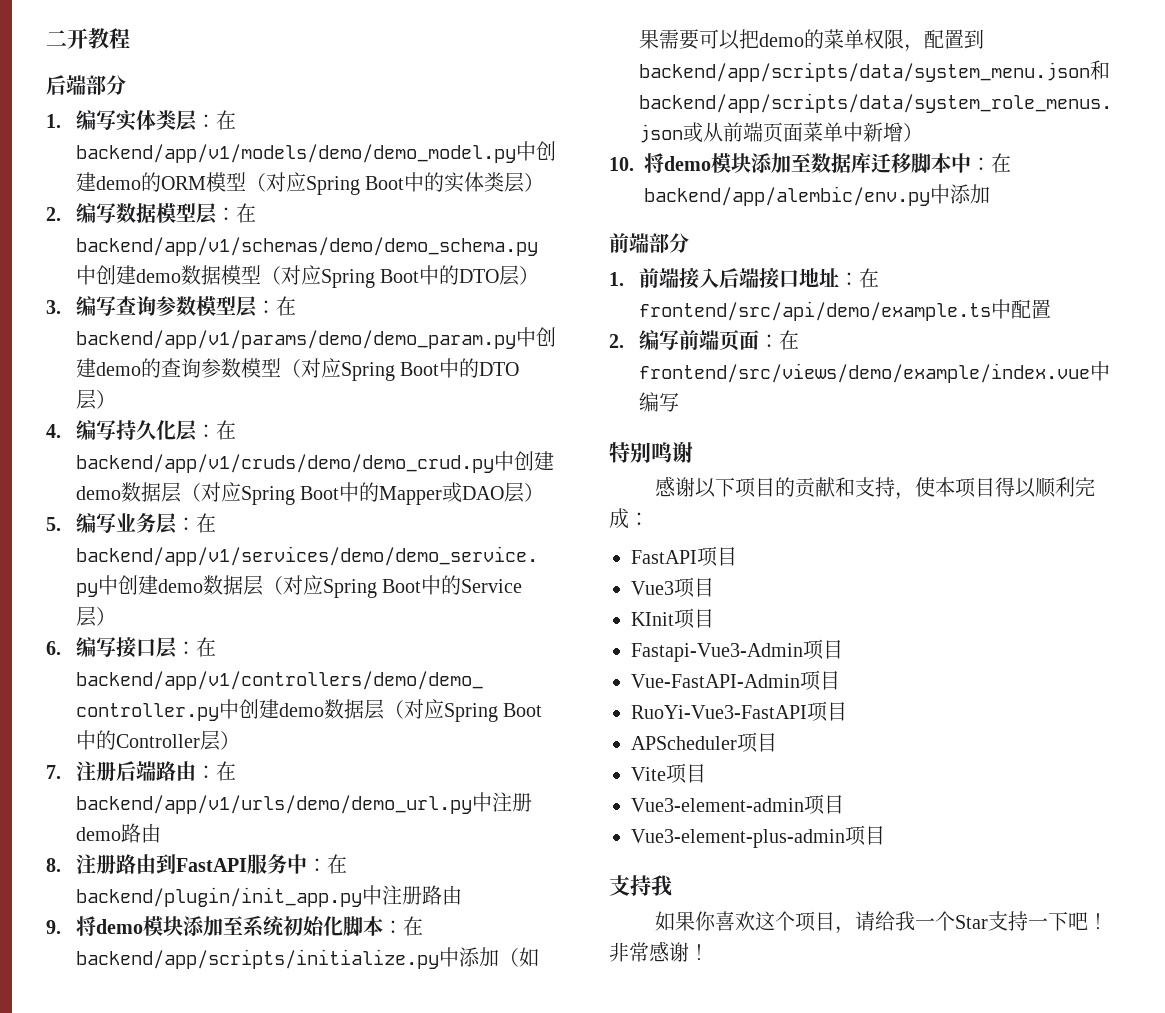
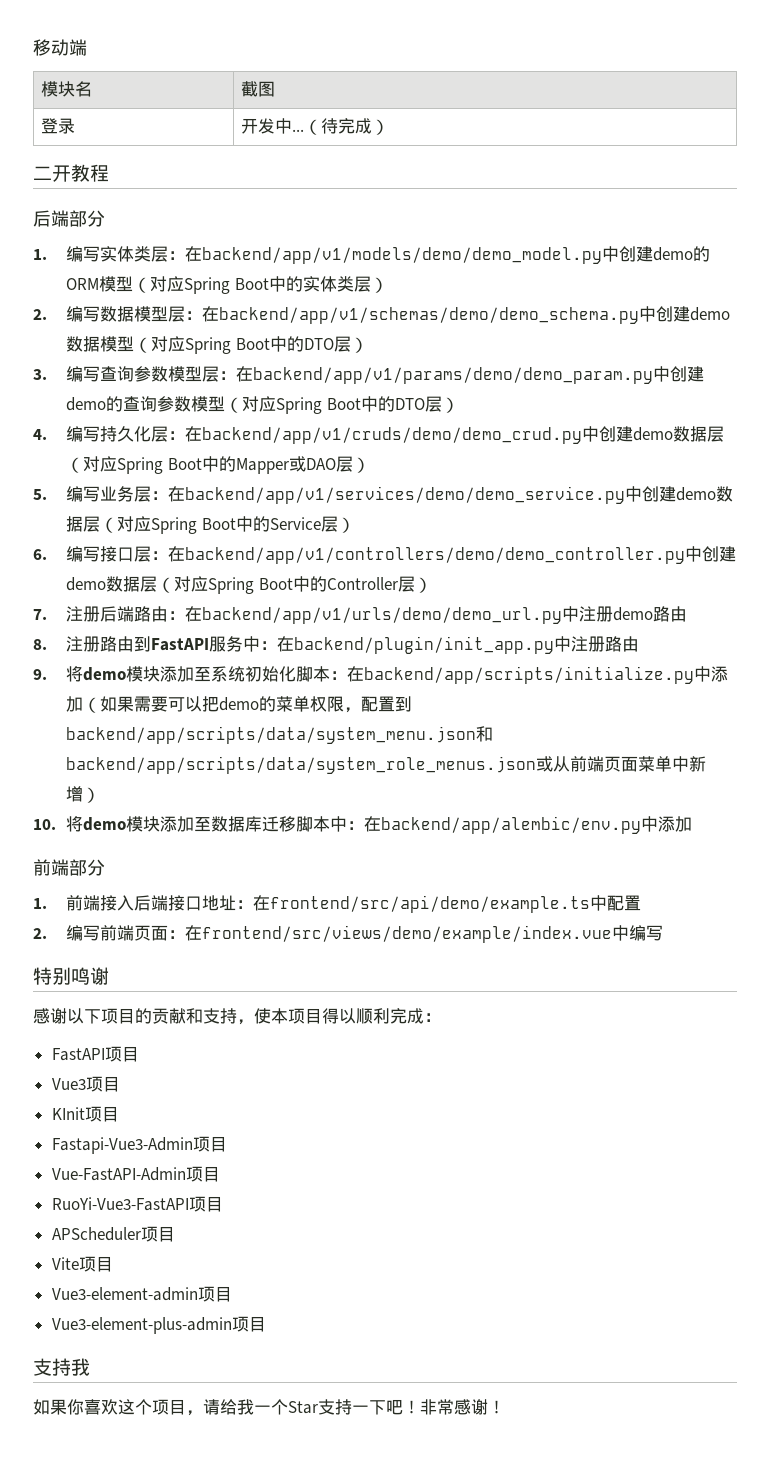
+ 移动端
+ 模块名 | 截图
+ 登录 | 开发中...（待完成）

